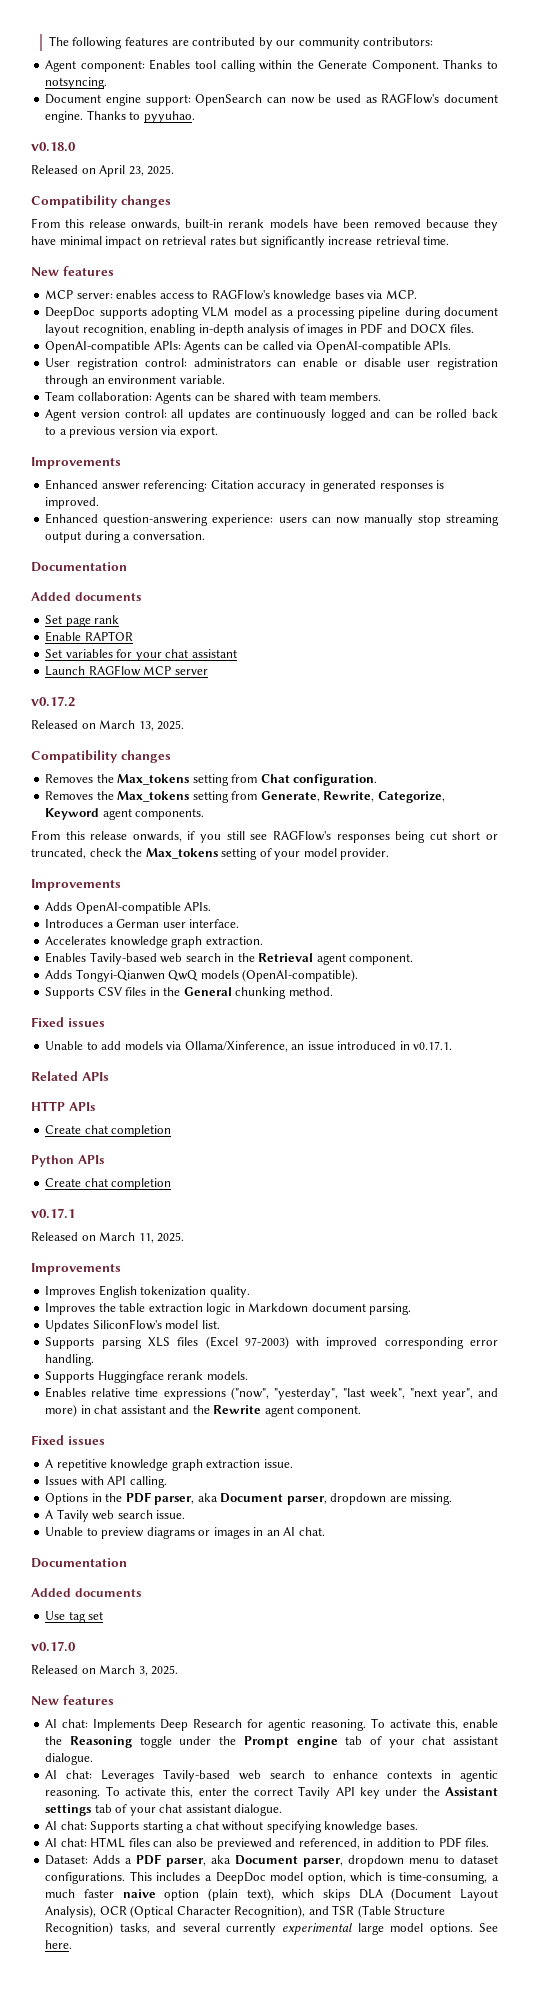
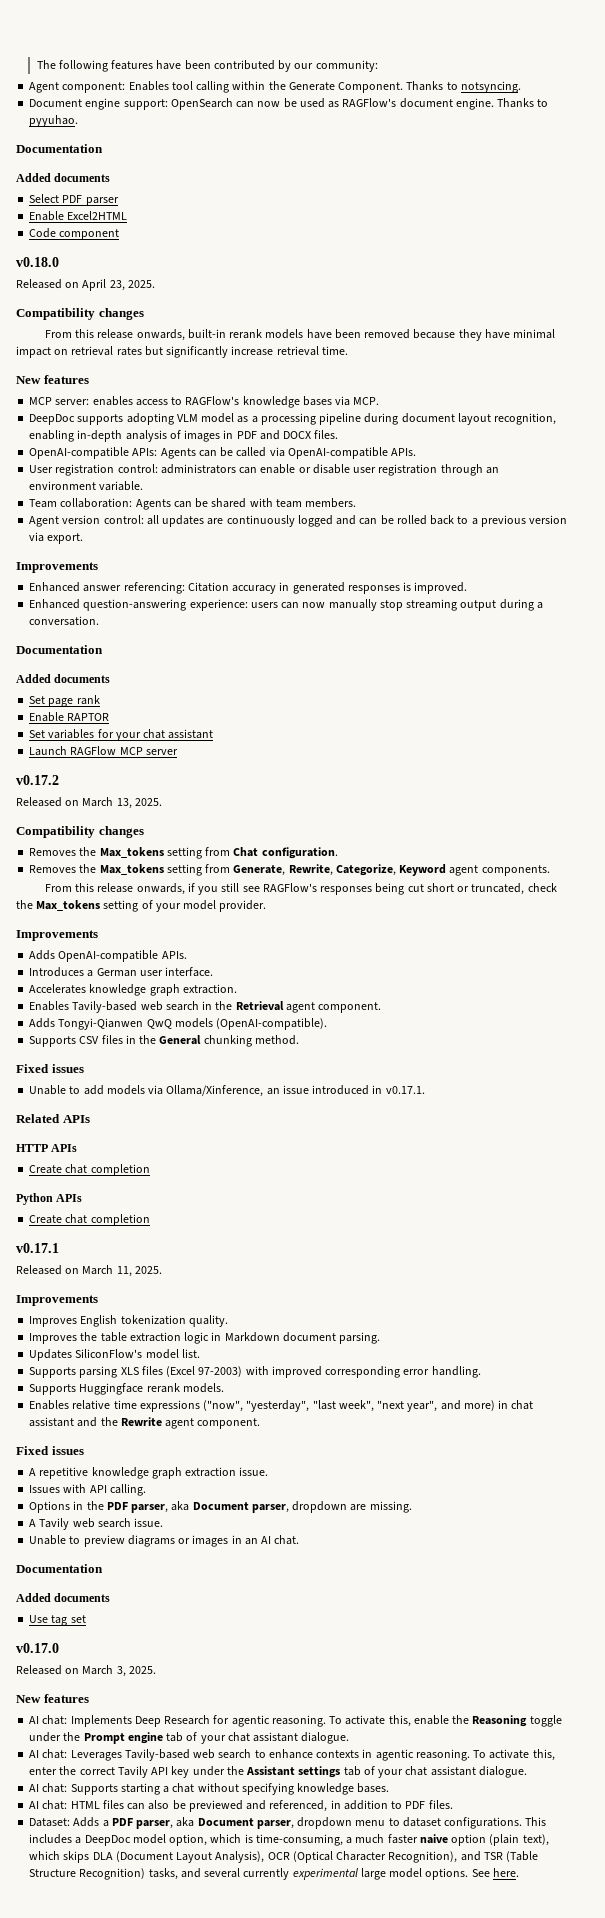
- The following features are contributed by our community contributors:
+ The following features have been contributed by our community:
  Thanks to pyyuhao.
+ Documentation
+ Added documents
+ Select PDF parser
+ Enable Excel2HTML
+ Code component

